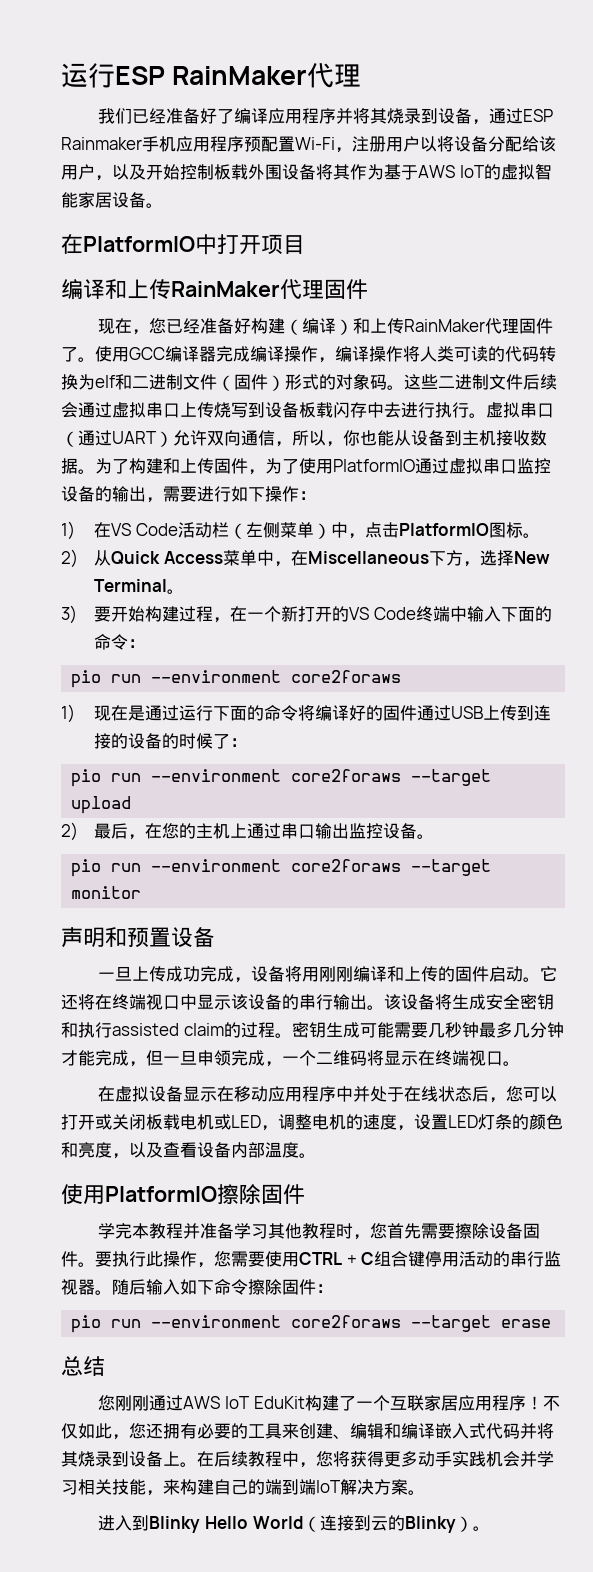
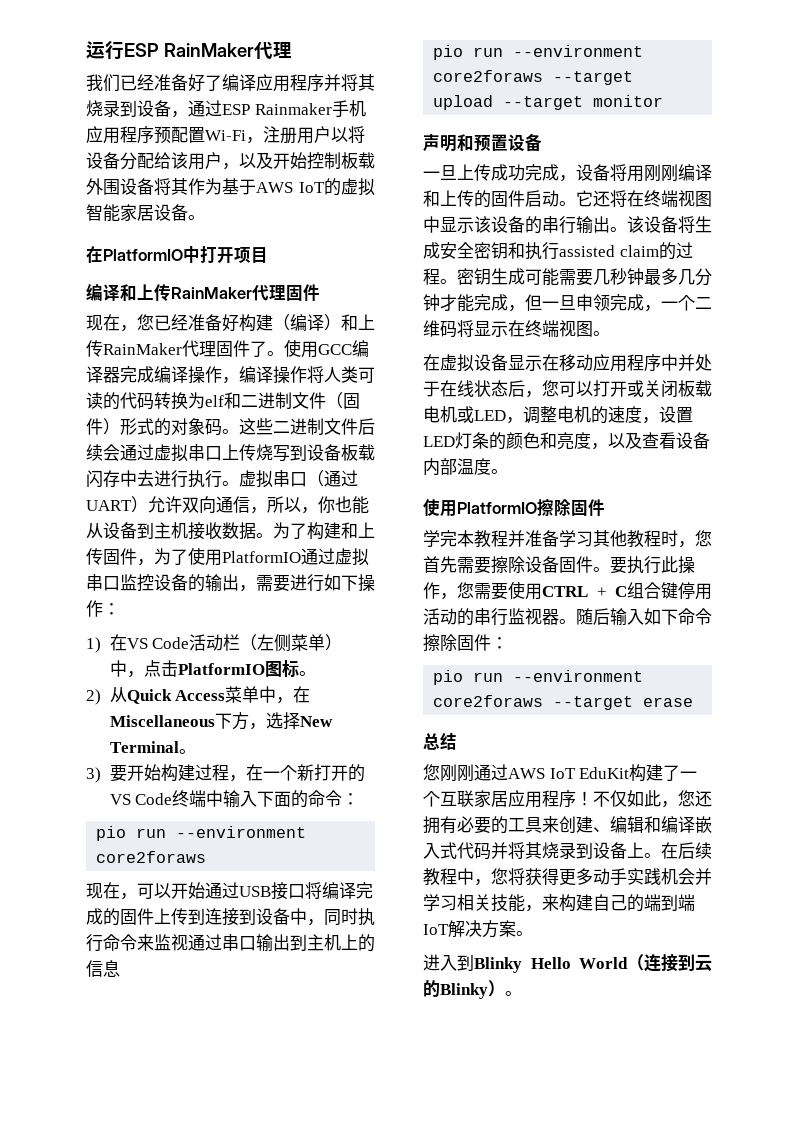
- 1)现在是通过运行下面的命令将编译好的固件通过USB上传到连接的设备的时候了：
+ 现在，可以开始通过USB接口将编译完成的固件上传到连接到设备中，同时执行命令来监视通过串口输出到主机上的信息
- pio run --environment core2foraws --target upload
- 2)最后，在您的主机上通过串口输出监控设备。
- pio run --environment core2foraws --target monitor
+ pio run --environment core2foraws --target upload --target monitor
- 它还将在终端视口中显示该设备的串行输出。
+ 它还将在终端视图中显示该设备的串行输出。
- 密钥生成可能需要几秒钟最多几分钟才能完成，但一旦申领完成，一个二维码将显示在终端视口。
+ 密钥生成可能需要几秒钟最多几分钟才能完成，但一旦申领完成，一个二维码将显示在终端视图。

